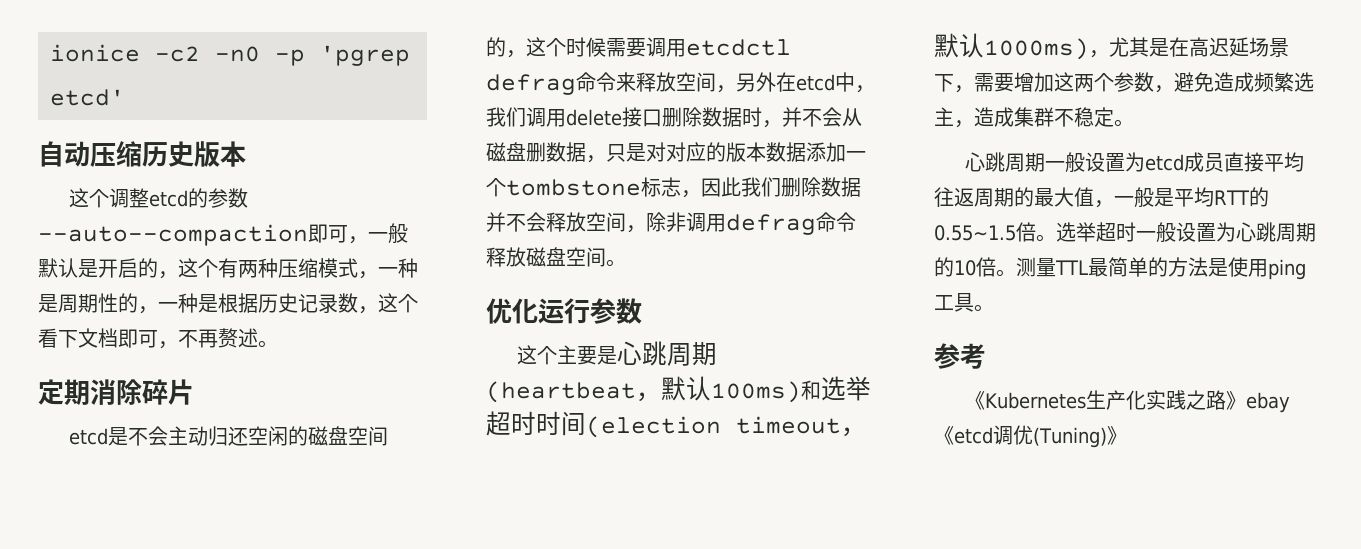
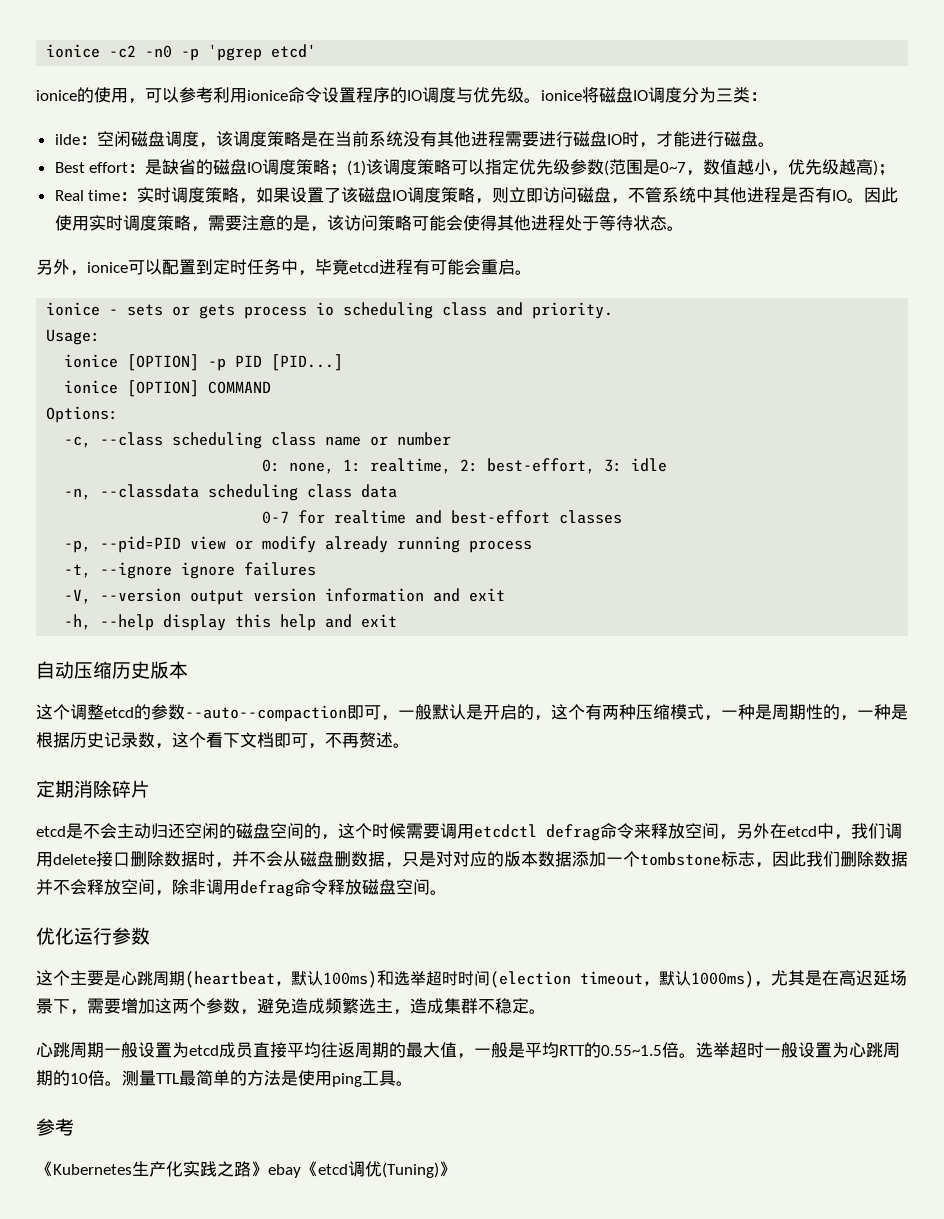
+ ionice的使用，可以参考利用ionice命令设置程序的IO调度与优先级。ionice将磁盘IO调度分为三类：
+ ilde：空闲磁盘调度，该调度策略是在当前系统没有其他进程需要进行磁盘IO时，才能进行磁盘。
+ Best effort：是缺省的磁盘IO调度策略；(1)该调度策略可以指定优先级参数(范围是0~7，数值越小，优先级越高)；
+ Real time：实时调度策略，如果设置了该磁盘IO调度策略，则立即访问磁盘，不管系统中其他进程是否有IO。因此使用实时调度策略，需要注意的是，该访问策略可能会使得其他进程处于等待状态。
+ 另外，ionice可以配置到定时任务中，毕竟etcd进程有可能会重启。
+ ionice - sets or gets process io scheduling class and priority.
+ Usage:
+ ionice [OPTION] -p PID [PID...]
+ ionice [OPTION] COMMAND
+ Options:
+ -c, --class scheduling class name or number
+ 0: none, 1: realtime, 2: best-effort, 3: idle
+ -n, --classdata scheduling class data
+ 0-7 for realtime and best-effort classes
+ -p, --pid=PID view or modify already running process
+ -t, --ignore ignore failures
+ -V, --version output version information and exit
+ -h, --help display this help and exit

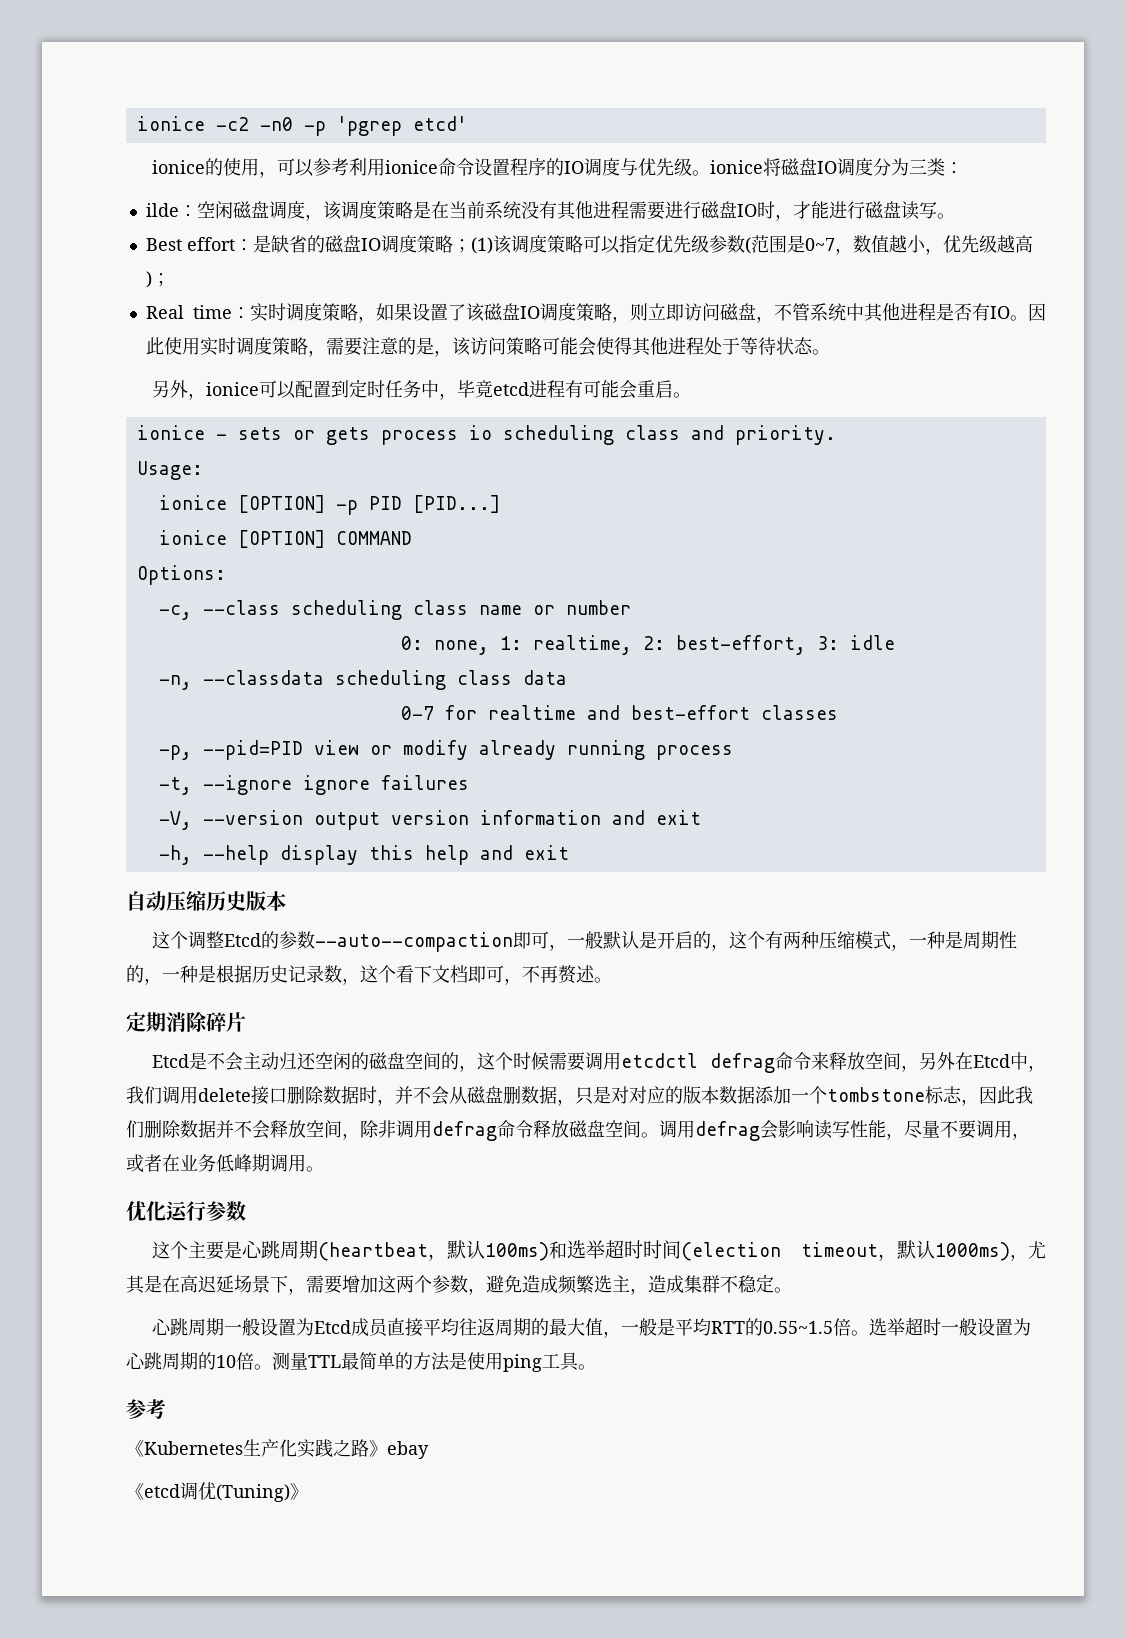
- ilde：空闲磁盘调度，该调度策略是在当前系统没有其他进程需要进行磁盘IO时，才能进行磁盘。
+ ilde：空闲磁盘调度，该调度策略是在当前系统没有其他进程需要进行磁盘IO时，才能进行磁盘读写。
- 这个调整etcd的参数--auto--compaction即可，一般默认是开启的，这个有两种压缩模式，一种是周期性的，一种是根据历史记录数，这个看下文档即可，不再赘述。
+ 这个调整Etcd的参数--auto--compaction即可，一般默认是开启的，这个有两种压缩模式，一种是周期性的，一种是根据历史记录数，这个看下文档即可，不再赘述。
- etcd是不会主动归还空闲的磁盘空间的，这个时候需要调用etcdctl defrag命令来释放空间，另外在etcd中，我们调用delete接口删除数据时，并不会从磁盘删数据，只是对对应的版本数据添加一个tombstone标志，因此我们删除数据并不会释放空间，除非调用defrag命令释放磁盘空间。
+ Etcd是不会主动归还空闲的磁盘空间的，这个时候需要调用etcdctl defrag命令来释放空间，另外在Etcd中，我们调用delete接口删除数据时，并不会从磁盘删数据，只是对对应的版本数据添加一个tombstone标志，因此我们删除数据并不会释放空间，除非调用defrag命令释放磁盘空间。调用defrag会影响读写性能，尽量不要调用，或者在业务低峰期调用。
- 心跳周期一般设置为etcd成员直接平均往返周期的最大值，一般是平均RTT的0.55~1.5倍。
+ 心跳周期一般设置为Etcd成员直接平均往返周期的最大值，一般是平均RTT的0.55~1.5倍。
- 《Kubernetes生产化实践之路》ebay《etcd调优(Tuning)》
+ 《Kubernetes生产化实践之路》ebay
+ 《etcd调优(Tuning)》

